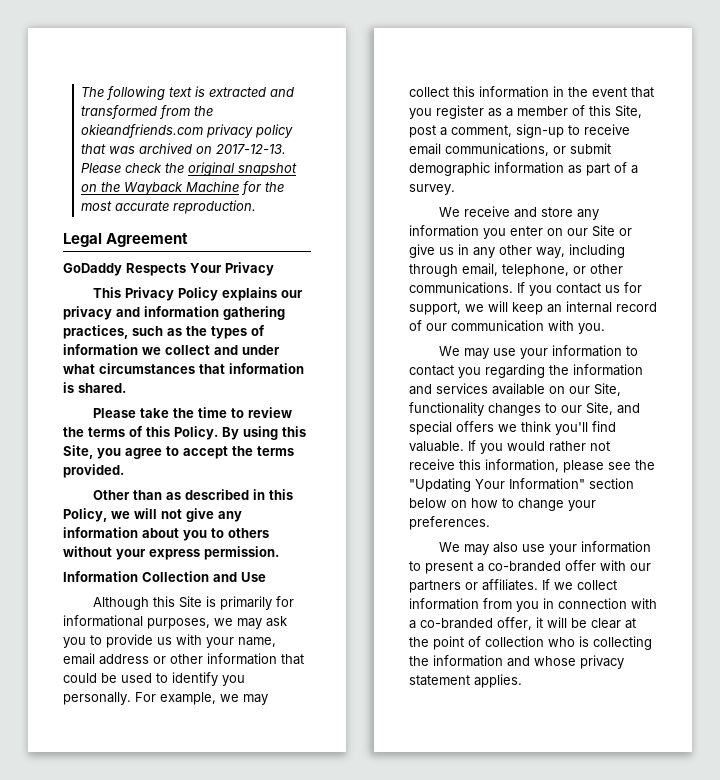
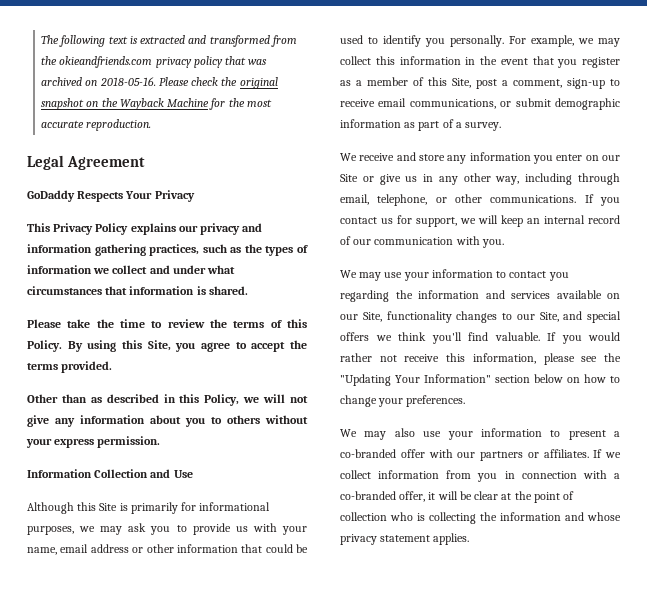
- The following text is extracted and transformed from the okieandfriends.com privacy policy that was archived on 2017-12-13.
+ The following text is extracted and transformed from the okieandfriends.com privacy policy that was archived on 2018-05-16.

